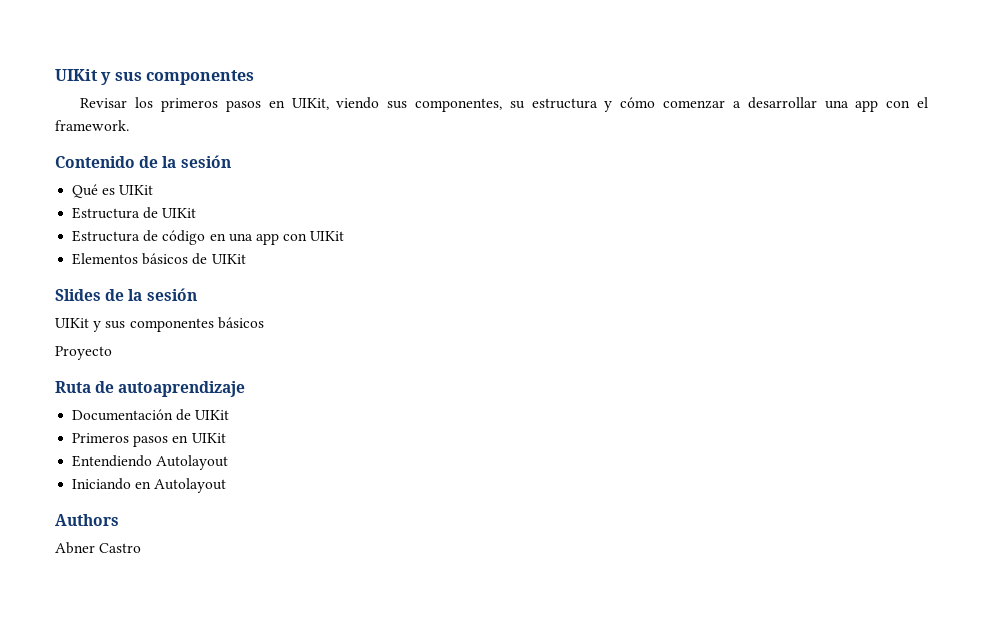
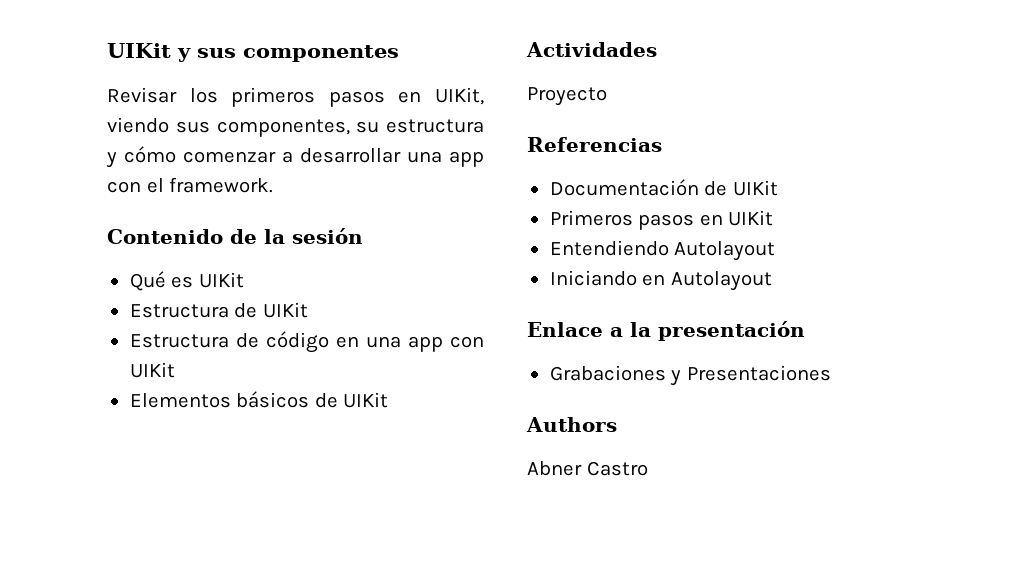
- Slides de la sesión
- UIKit y sus componentes básicos
+ Actividades
  Proyecto
- Ruta de autoaprendizaje
+ Referencias
+ Enlace a la presentación
+ Grabaciones y Presentaciones

